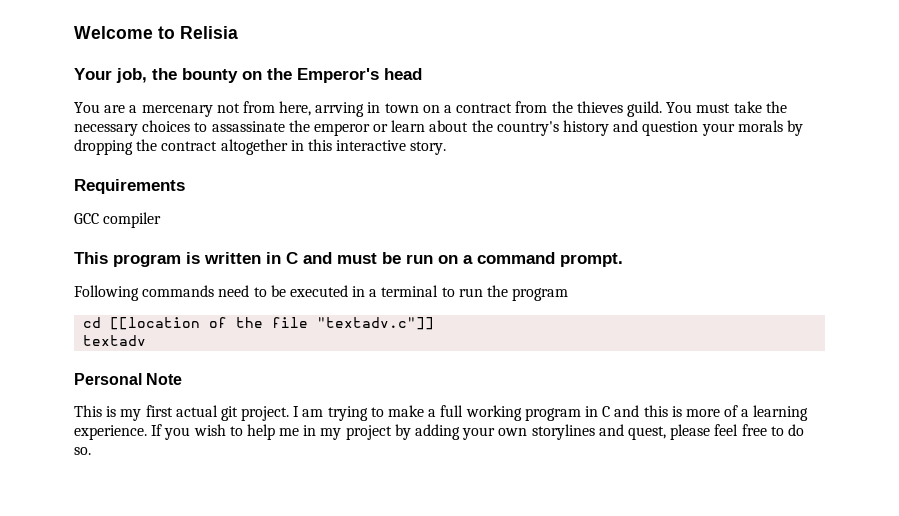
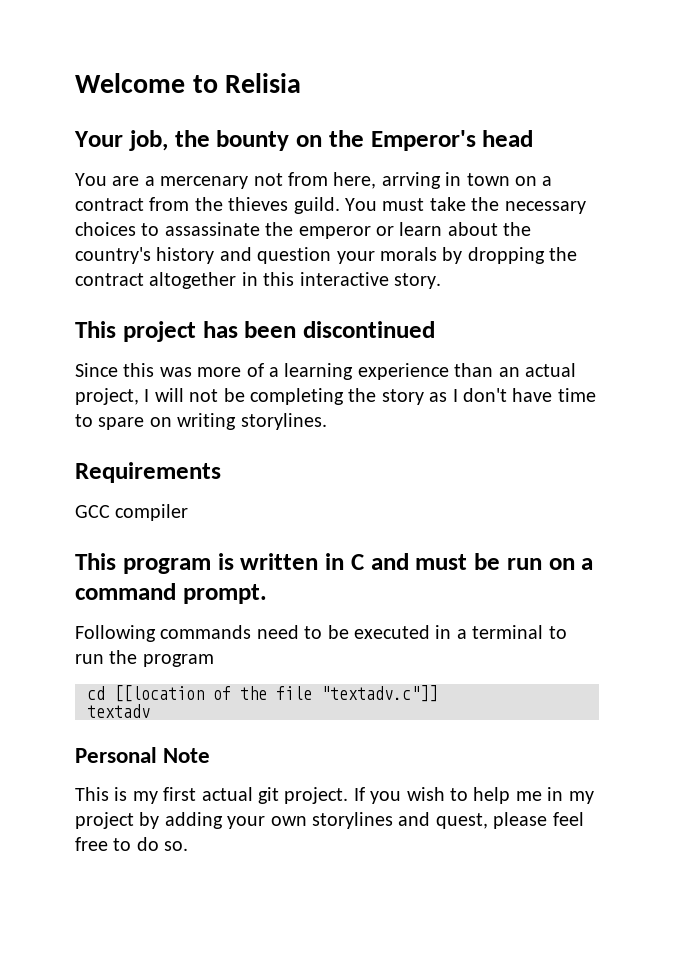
+ This project has been discontinued
+ Since this was more of a learning experience than an actual project, I will not be completing the story as I don't have time to spare on writing storylines.
- I am trying to make a full working program in C and this is more of a learning experience.

